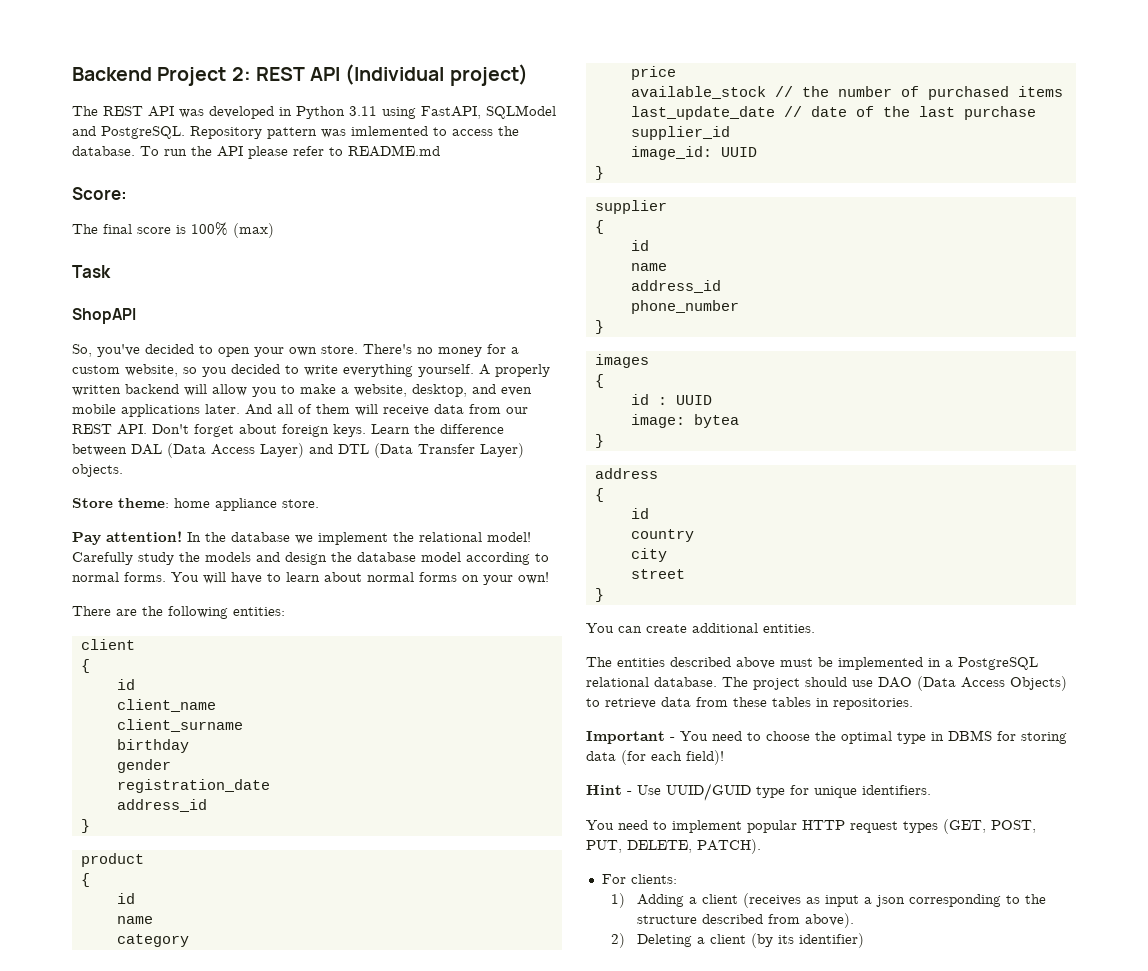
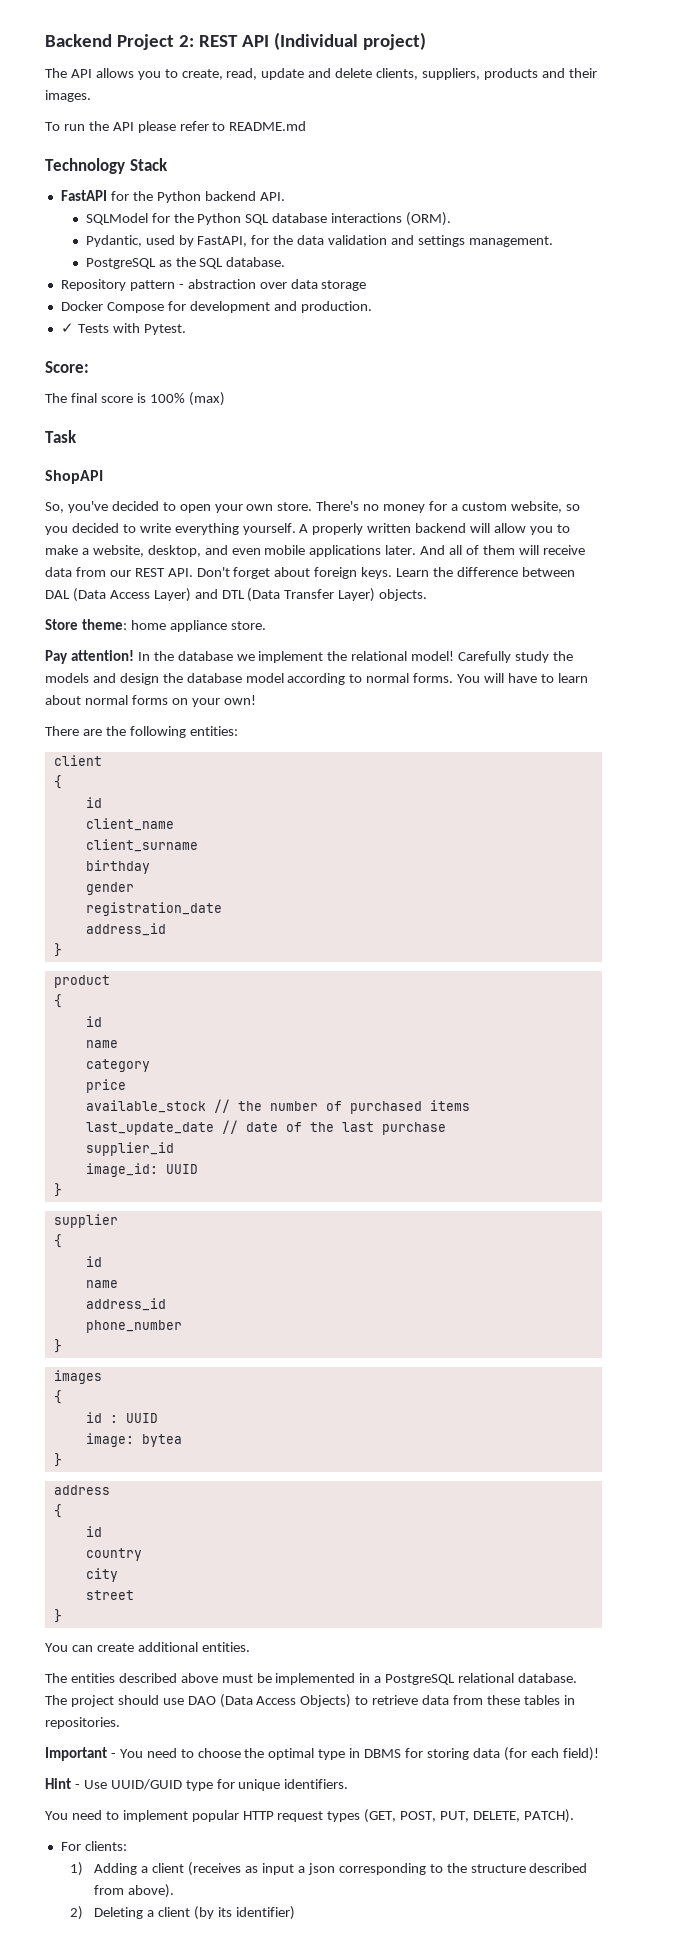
- The REST API was developed in Python 3.11 using FastAPI, SQLModel and PostgreSQL. Repository pattern was imlemented to access the database. To run the API please refer to README.md
+ The API allows you to create, read, update and delete clients, suppliers, products and their images.
+ To run the API please refer to README.md
+ Technology Stack
+ FastAPI for the Python backend API.
+ SQLModel for the Python SQL database interactions (ORM).
+ Pydantic, used by FastAPI, for the data validation and settings management.
+ PostgreSQL as the SQL database.
+ Repository pattern - abstraction over data storage
+ Docker Compose for development and production.
+ ✓ Tests with Pytest.

